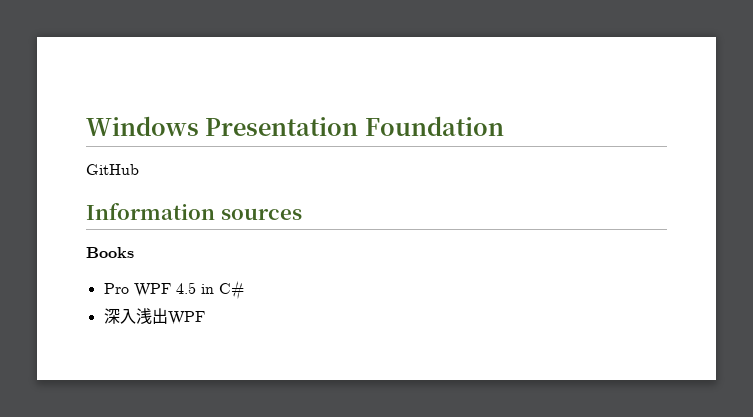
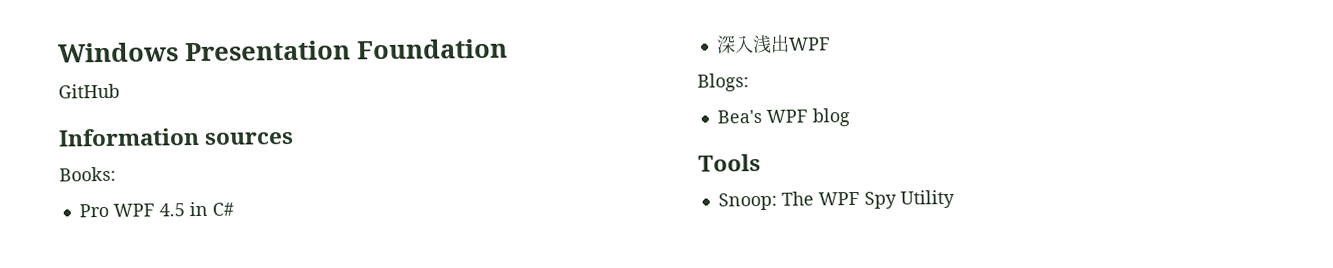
- Books
+ Books:
+ Blogs:
+ Bea's WPF blog
+ Tools
+ Snoop: The WPF Spy Utility

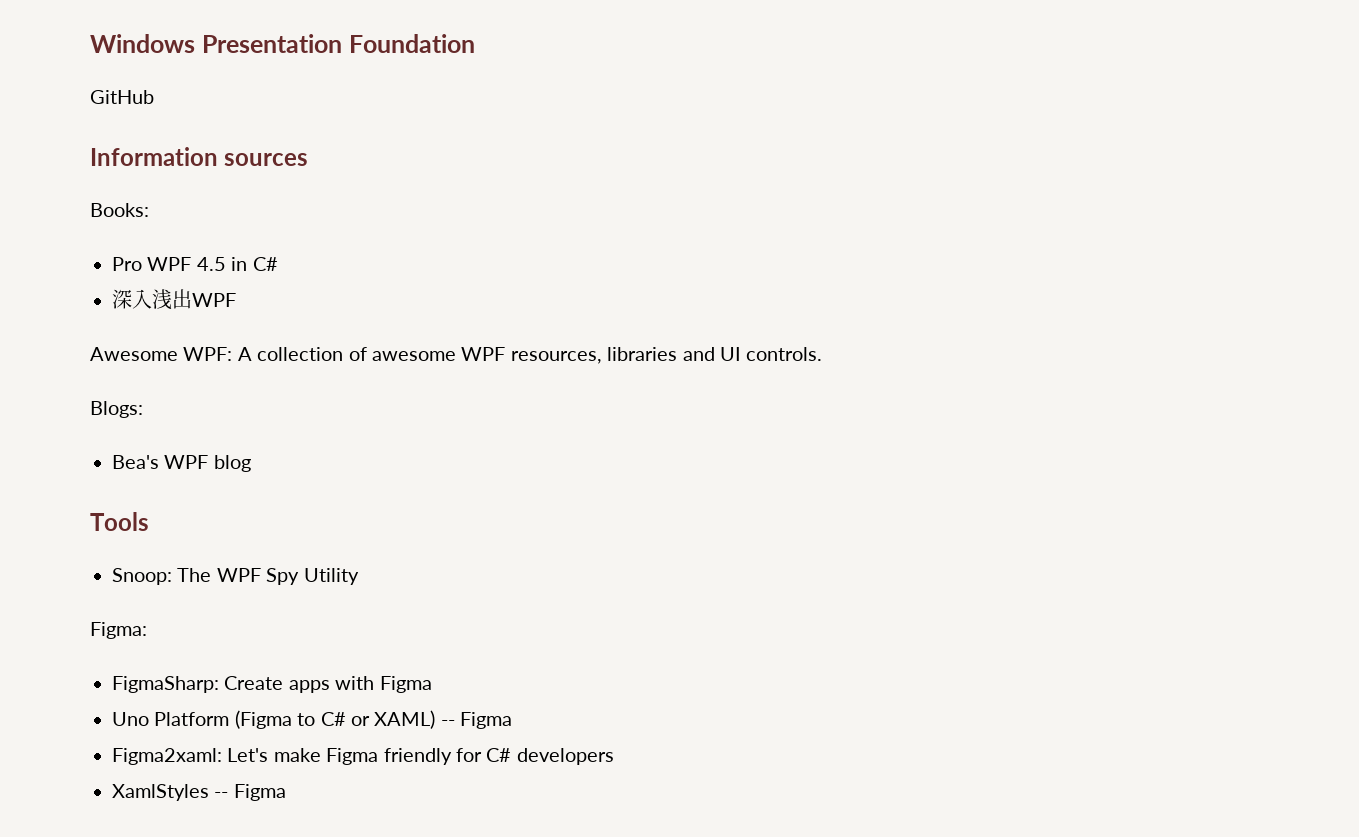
+ Awesome WPF: A collection of awesome WPF resources, libraries and UI controls.
+ Figma:
+ FigmaSharp: Create apps with Figma
+ Uno Platform (Figma to C# or XAML) -- Figma
+ Figma2xaml: Let's make Figma friendly for C# developers
+ XamlStyles -- Figma

